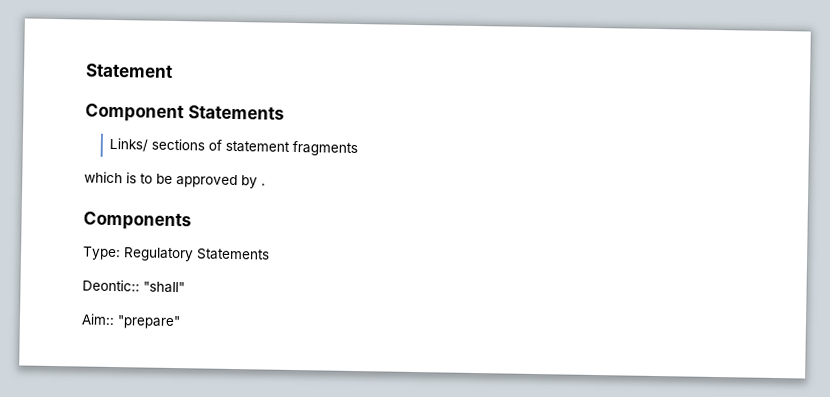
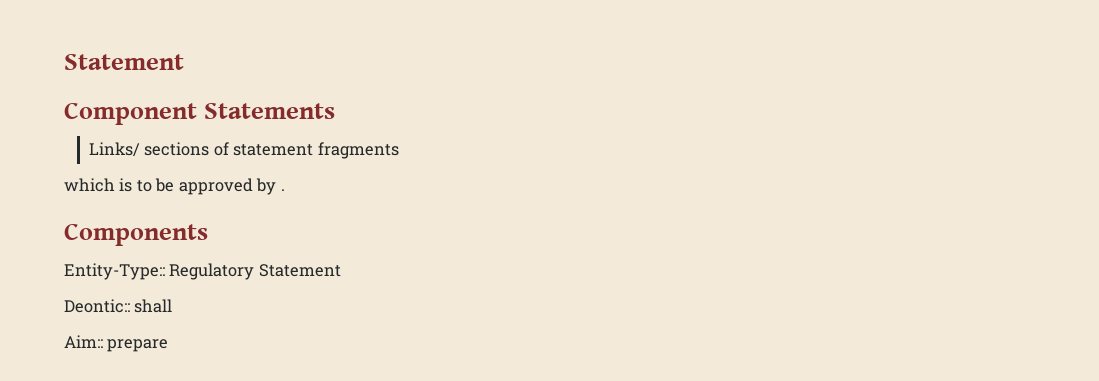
- Type: Regulatory Statements
+ Entity-Type:: Regulatory Statement
- Deontic:: "shall"
+ Deontic:: shall
- Aim:: "prepare"
+ Aim:: prepare

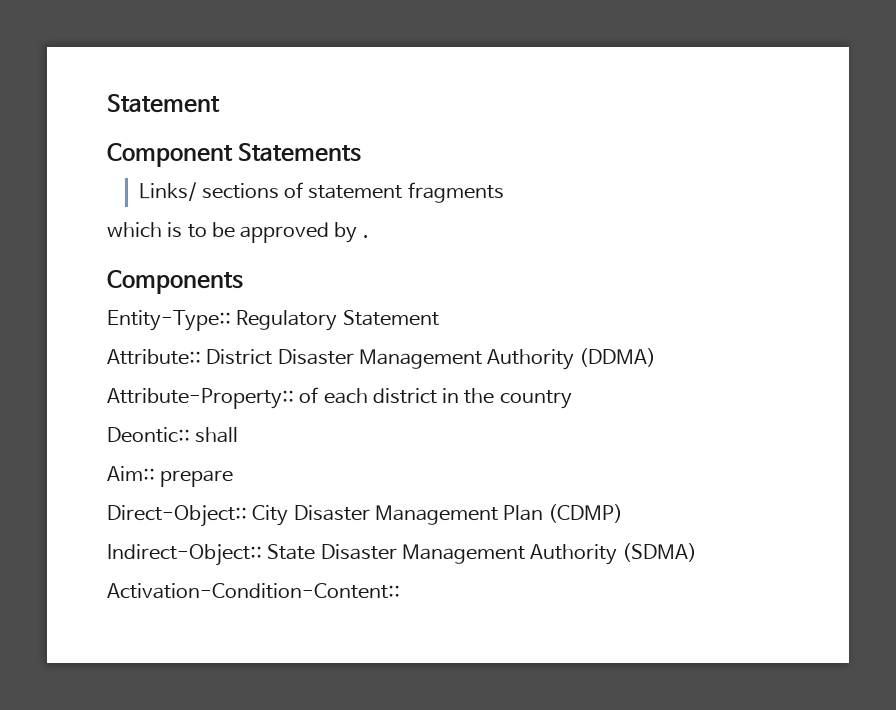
+ Attribute:: District Disaster Management Authority (DDMA)
+ Attribute-Property:: of each district in the country
  Deontic:: shall
  Aim:: prepare
+ Direct-Object:: City Disaster Management Plan (CDMP)
+ Indirect-Object:: State Disaster Management Authority (SDMA)
+ Activation-Condition-Content::

